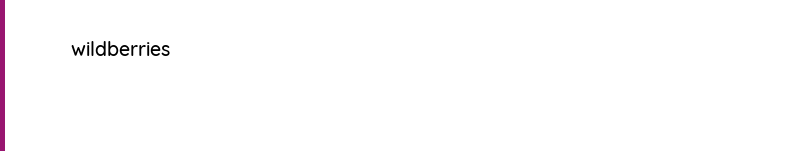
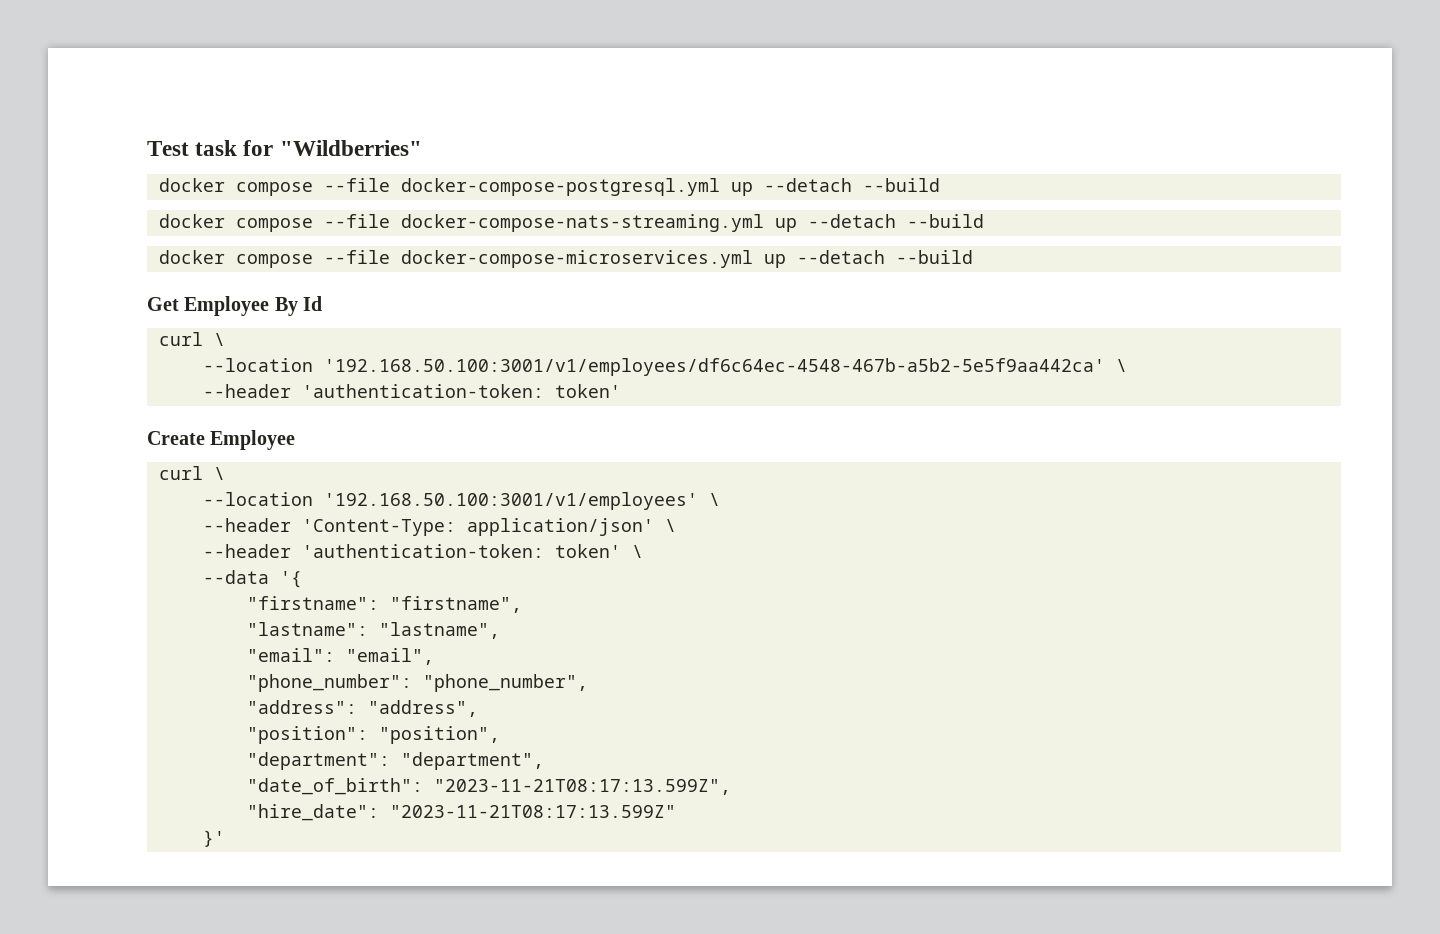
- wildberries
+ Test task for "Wildberries"
+ docker compose --file docker-compose-postgresql.yml up --detach --build
+ docker compose --file docker-compose-nats-streaming.yml up --detach --build
+ docker compose --file docker-compose-microservices.yml up --detach --build
+ Get Employee By Id
+ curl \
+ --location '192.168.50.100:3001/v1/employees/df6c64ec-4548-467b-a5b2-5e5f9aa442ca' \
+ --header 'authentication-token: token'
+ Create Employee
+ curl \
+ --location '192.168.50.100:3001/v1/employees' \
+ --header 'Content-Type: application/json' \
+ --header 'authentication-token: token' \
+ --data '{
+ "firstname": "firstname",
+ "lastname": "lastname",
+ "email": "email",
+ "phone_number": "phone_number",
+ "address": "address",
+ "position": "position",
+ "department": "department",
+ "date_of_birth": "2023-11-21T08:17:13.599Z",
+ "hire_date": "2023-11-21T08:17:13.599Z"
+ }'

